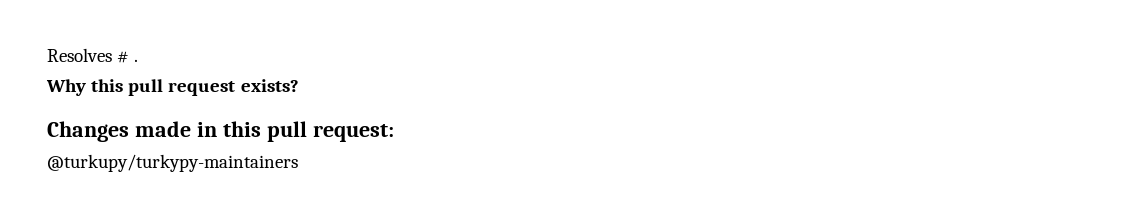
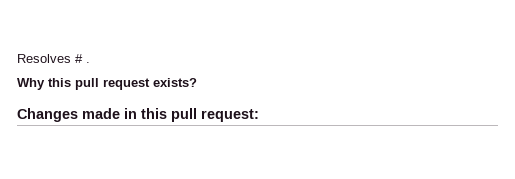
- @turkupy/turkypy-maintainers

